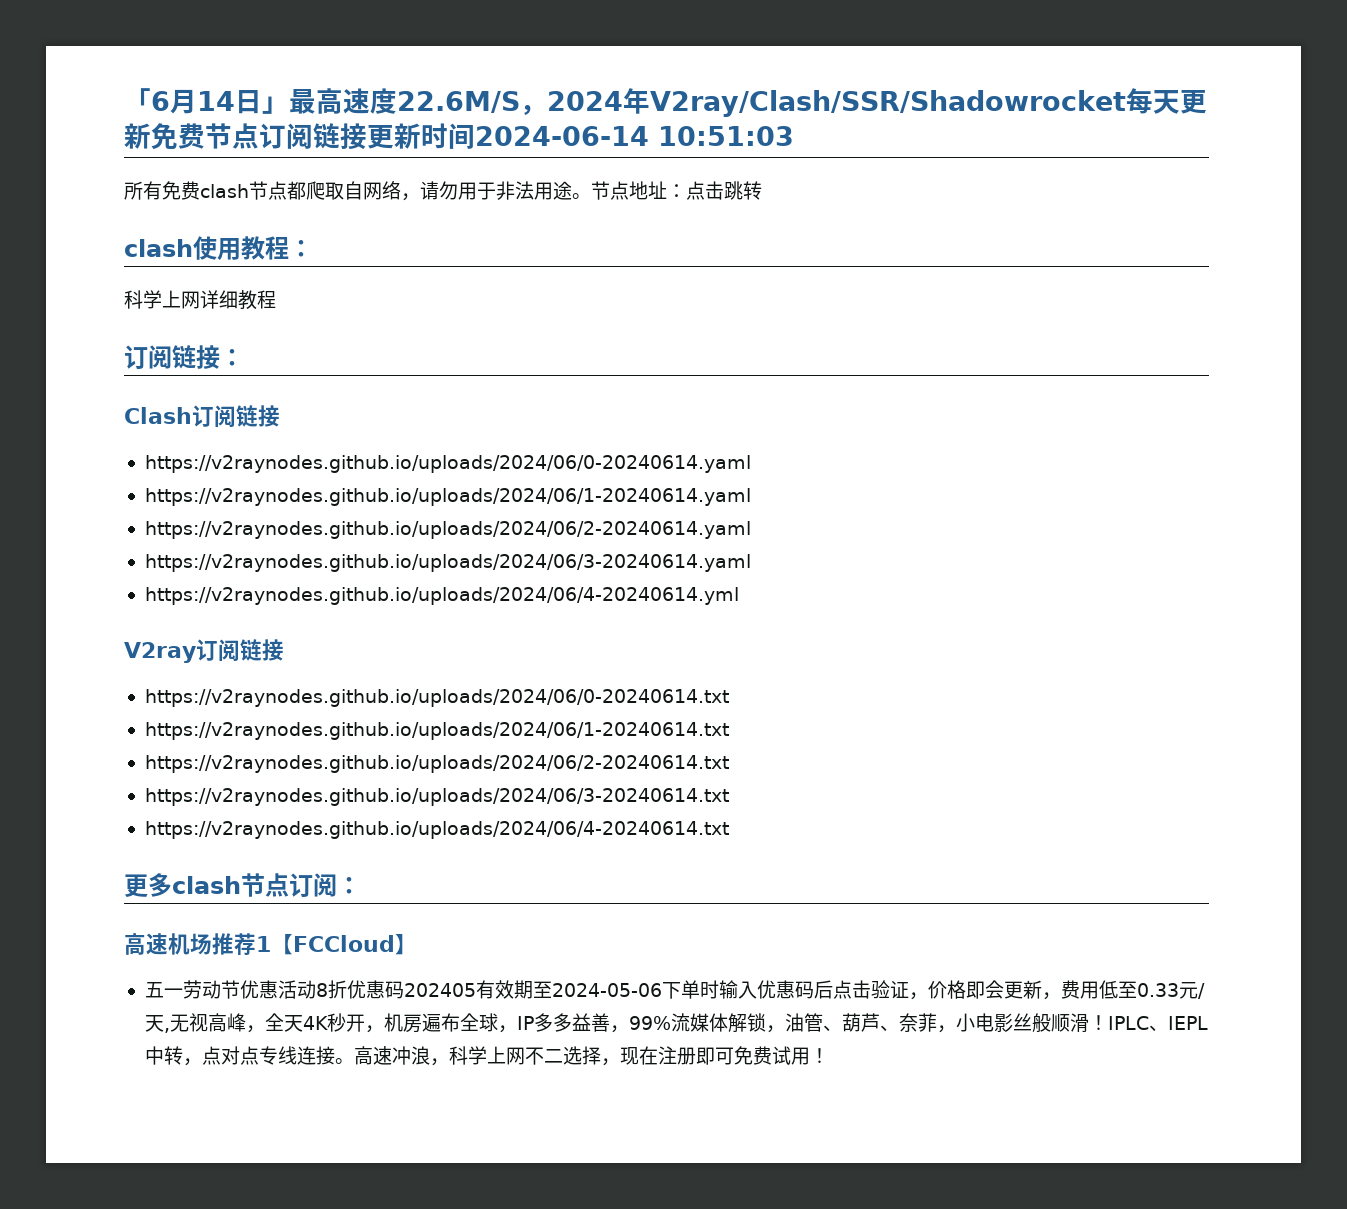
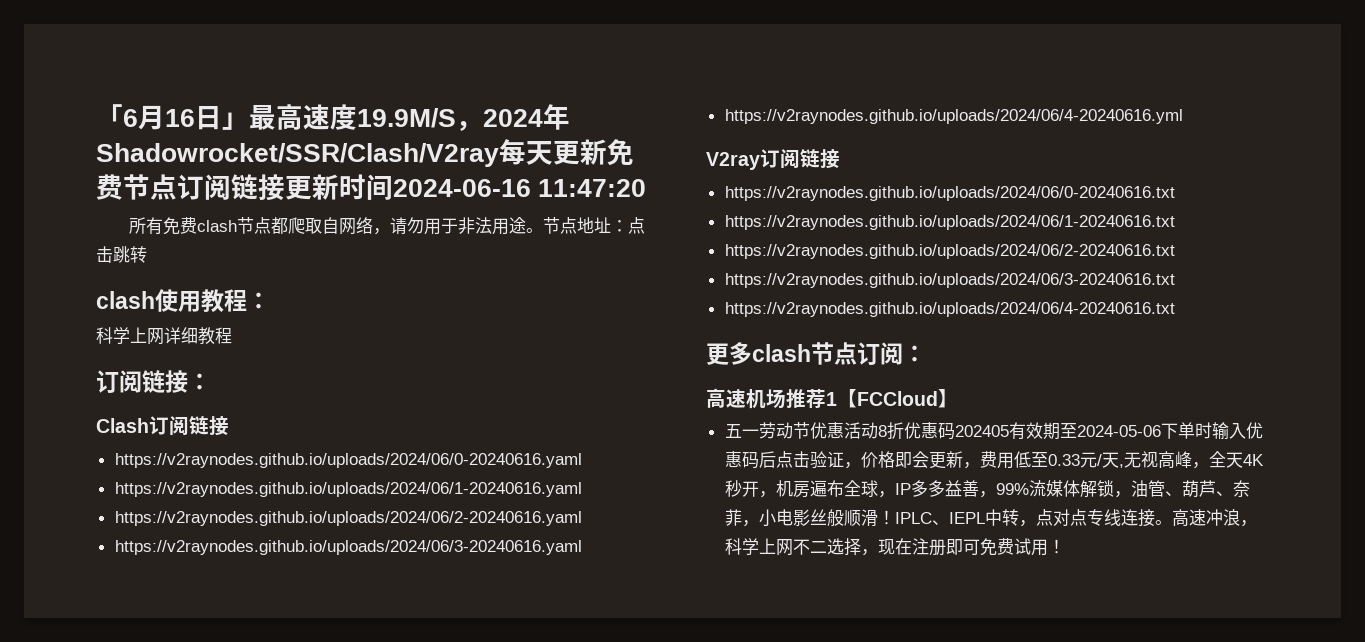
- 「6月14日」最高速度22.6M/S，2024年V2ray/Clash/SSR/Shadowrocket每天更新免费节点订阅链接更新时间2024-06-14 10:51:03
+ 「6月16日」最高速度19.9M/S，2024年Shadowrocket/SSR/Clash/V2ray每天更新免费节点订阅链接更新时间2024-06-16 11:47:20
- https://v2raynodes.github.io/uploads/2024/06/0-20240614.yaml
- https://v2raynodes.github.io/uploads/2024/06/1-20240614.yaml
- https://v2raynodes.github.io/uploads/2024/06/2-20240614.yaml
- https://v2raynodes.github.io/uploads/2024/06/3-20240614.yaml
- https://v2raynodes.github.io/uploads/2024/06/4-20240614.yml
+ https://v2raynodes.github.io/uploads/2024/06/0-20240616.yaml
+ https://v2raynodes.github.io/uploads/2024/06/1-20240616.yaml
+ https://v2raynodes.github.io/uploads/2024/06/2-20240616.yaml
+ https://v2raynodes.github.io/uploads/2024/06/3-20240616.yaml
+ https://v2raynodes.github.io/uploads/2024/06/4-20240616.yml
  V2ray订阅链接
- https://v2raynodes.github.io/uploads/2024/06/0-20240614.txt
- https://v2raynodes.github.io/uploads/2024/06/1-20240614.txt
- https://v2raynodes.github.io/uploads/2024/06/2-20240614.txt
- https://v2raynodes.github.io/uploads/2024/06/3-20240614.txt
- https://v2raynodes.github.io/uploads/2024/06/4-20240614.txt
+ https://v2raynodes.github.io/uploads/2024/06/0-20240616.txt
+ https://v2raynodes.github.io/uploads/2024/06/1-20240616.txt
+ https://v2raynodes.github.io/uploads/2024/06/2-20240616.txt
+ https://v2raynodes.github.io/uploads/2024/06/3-20240616.txt
+ https://v2raynodes.github.io/uploads/2024/06/4-20240616.txt

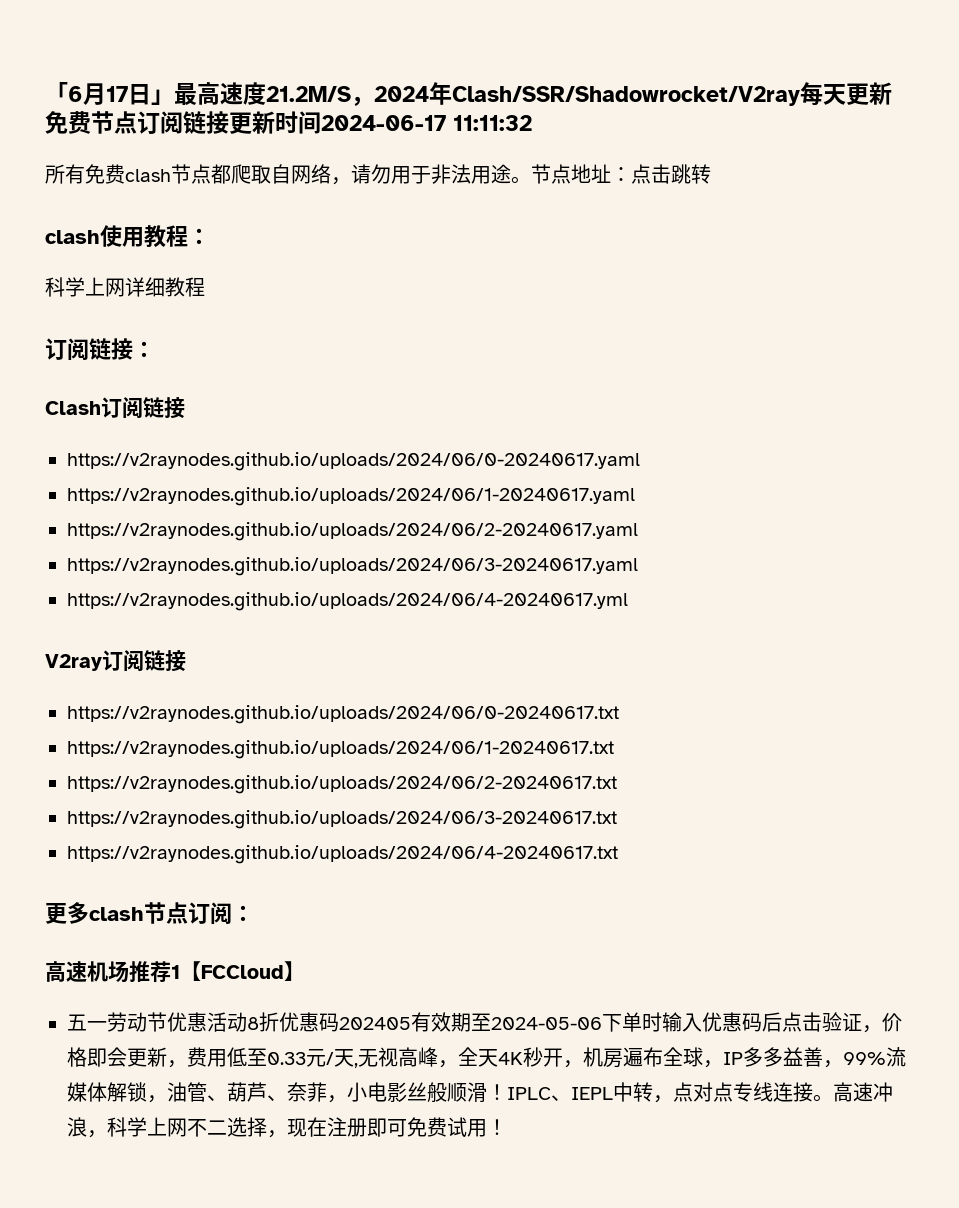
- 「6月16日」最高速度19.9M/S，2024年Shadowrocket/SSR/Clash/V2ray每天更新免费节点订阅链接更新时间2024-06-16 11:47:20
+ 「6月17日」最高速度21.2M/S，2024年Clash/SSR/Shadowrocket/V2ray每天更新免费节点订阅链接更新时间2024-06-17 11:11:32
- https://v2raynodes.github.io/uploads/2024/06/0-20240616.yaml
- https://v2raynodes.github.io/uploads/2024/06/1-20240616.yaml
- https://v2raynodes.github.io/uploads/2024/06/2-20240616.yaml
- https://v2raynodes.github.io/uploads/2024/06/3-20240616.yaml
- https://v2raynodes.github.io/uploads/2024/06/4-20240616.yml
+ https://v2raynodes.github.io/uploads/2024/06/0-20240617.yaml
+ https://v2raynodes.github.io/uploads/2024/06/1-20240617.yaml
+ https://v2raynodes.github.io/uploads/2024/06/2-20240617.yaml
+ https://v2raynodes.github.io/uploads/2024/06/3-20240617.yaml
+ https://v2raynodes.github.io/uploads/2024/06/4-20240617.yml
  V2ray订阅链接
- https://v2raynodes.github.io/uploads/2024/06/0-20240616.txt
- https://v2raynodes.github.io/uploads/2024/06/1-20240616.txt
- https://v2raynodes.github.io/uploads/2024/06/2-20240616.txt
- https://v2raynodes.github.io/uploads/2024/06/3-20240616.txt
- https://v2raynodes.github.io/uploads/2024/06/4-20240616.txt
+ https://v2raynodes.github.io/uploads/2024/06/0-20240617.txt
+ https://v2raynodes.github.io/uploads/2024/06/1-20240617.txt
+ https://v2raynodes.github.io/uploads/2024/06/2-20240617.txt
+ https://v2raynodes.github.io/uploads/2024/06/3-20240617.txt
+ https://v2raynodes.github.io/uploads/2024/06/4-20240617.txt

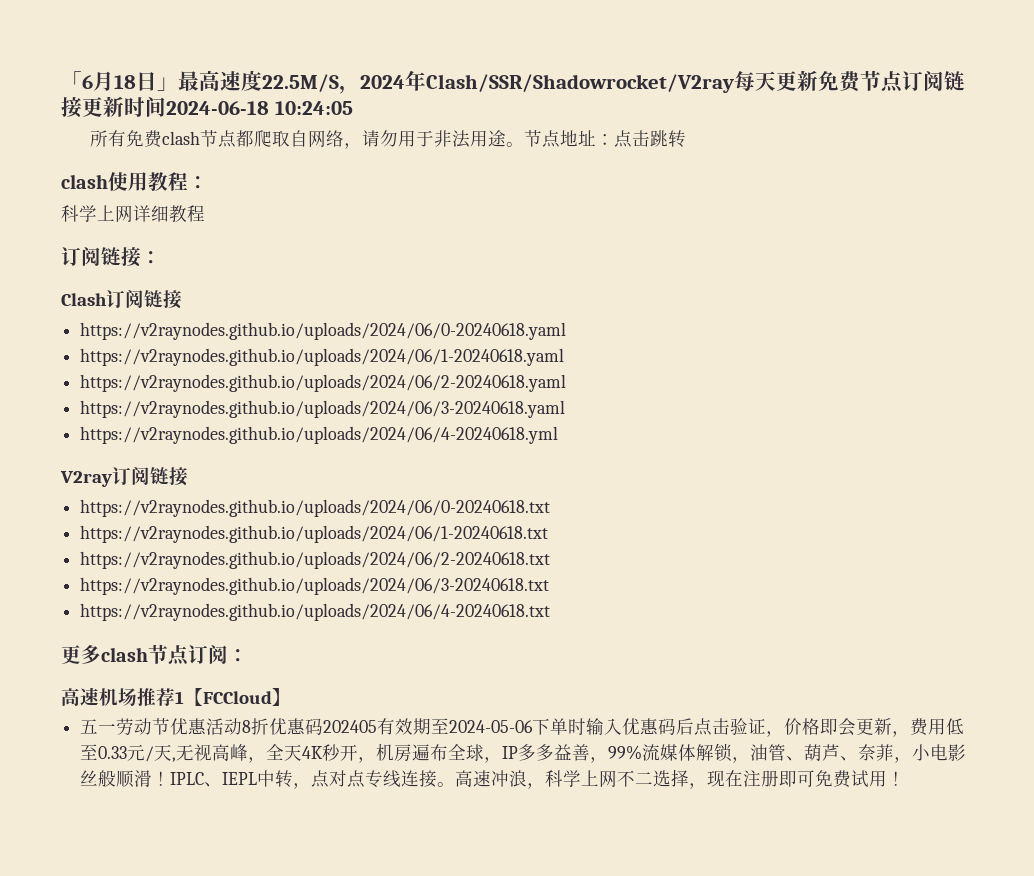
- 「6月17日」最高速度21.2M/S，2024年Clash/SSR/Shadowrocket/V2ray每天更新免费节点订阅链接更新时间2024-06-17 11:11:32
+ 「6月18日」最高速度22.5M/S，2024年Clash/SSR/Shadowrocket/V2ray每天更新免费节点订阅链接更新时间2024-06-18 10:24:05
- https://v2raynodes.github.io/uploads/2024/06/0-20240617.yaml
- https://v2raynodes.github.io/uploads/2024/06/1-20240617.yaml
- https://v2raynodes.github.io/uploads/2024/06/2-20240617.yaml
- https://v2raynodes.github.io/uploads/2024/06/3-20240617.yaml
- https://v2raynodes.github.io/uploads/2024/06/4-20240617.yml
+ https://v2raynodes.github.io/uploads/2024/06/0-20240618.yaml
+ https://v2raynodes.github.io/uploads/2024/06/1-20240618.yaml
+ https://v2raynodes.github.io/uploads/2024/06/2-20240618.yaml
+ https://v2raynodes.github.io/uploads/2024/06/3-20240618.yaml
+ https://v2raynodes.github.io/uploads/2024/06/4-20240618.yml
  V2ray订阅链接
- https://v2raynodes.github.io/uploads/2024/06/0-20240617.txt
- https://v2raynodes.github.io/uploads/2024/06/1-20240617.txt
- https://v2raynodes.github.io/uploads/2024/06/2-20240617.txt
- https://v2raynodes.github.io/uploads/2024/06/3-20240617.txt
- https://v2raynodes.github.io/uploads/2024/06/4-20240617.txt
+ https://v2raynodes.github.io/uploads/2024/06/0-20240618.txt
+ https://v2raynodes.github.io/uploads/2024/06/1-20240618.txt
+ https://v2raynodes.github.io/uploads/2024/06/2-20240618.txt
+ https://v2raynodes.github.io/uploads/2024/06/3-20240618.txt
+ https://v2raynodes.github.io/uploads/2024/06/4-20240618.txt

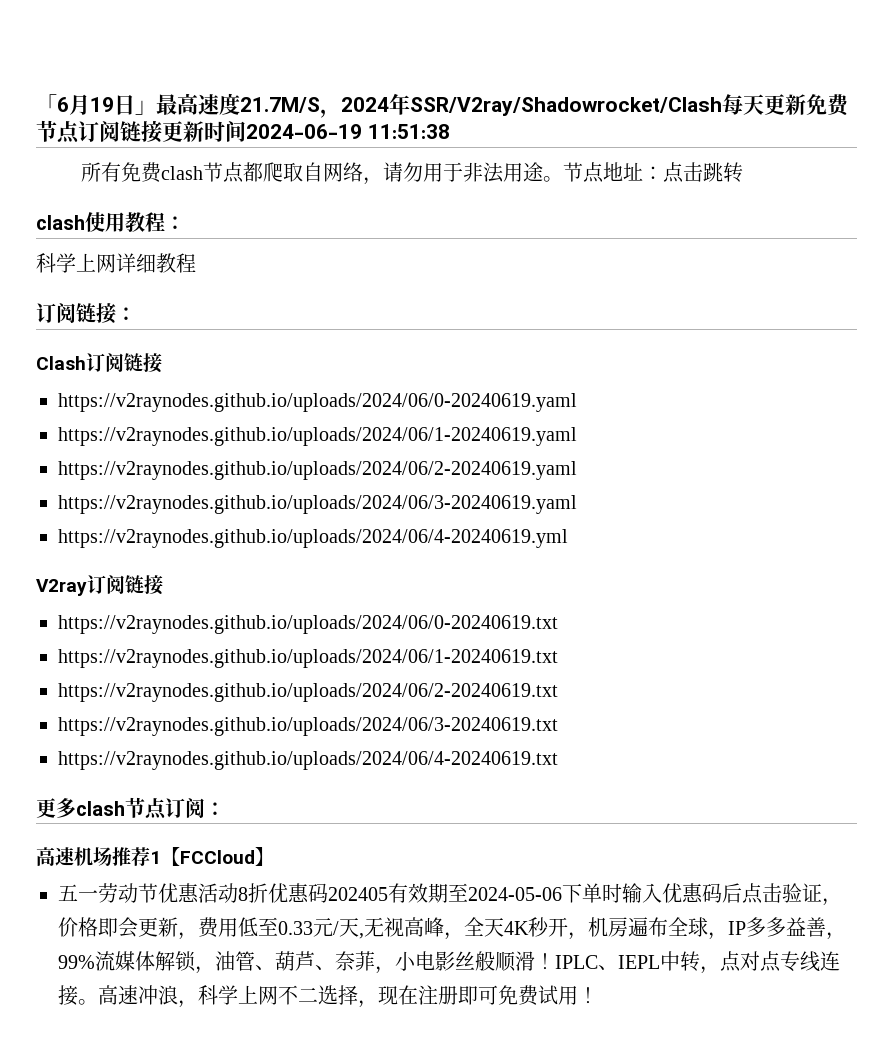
- 「6月18日」最高速度22.5M/S，2024年Clash/SSR/Shadowrocket/V2ray每天更新免费节点订阅链接更新时间2024-06-18 10:24:05
+ 「6月19日」最高速度21.7M/S，2024年SSR/V2ray/Shadowrocket/Clash每天更新免费节点订阅链接更新时间2024-06-19 11:51:38
- https://v2raynodes.github.io/uploads/2024/06/0-20240618.yaml
- https://v2raynodes.github.io/uploads/2024/06/1-20240618.yaml
- https://v2raynodes.github.io/uploads/2024/06/2-20240618.yaml
- https://v2raynodes.github.io/uploads/2024/06/3-20240618.yaml
- https://v2raynodes.github.io/uploads/2024/06/4-20240618.yml
+ https://v2raynodes.github.io/uploads/2024/06/0-20240619.yaml
+ https://v2raynodes.github.io/uploads/2024/06/1-20240619.yaml
+ https://v2raynodes.github.io/uploads/2024/06/2-20240619.yaml
+ https://v2raynodes.github.io/uploads/2024/06/3-20240619.yaml
+ https://v2raynodes.github.io/uploads/2024/06/4-20240619.yml
  V2ray订阅链接
- https://v2raynodes.github.io/uploads/2024/06/0-20240618.txt
- https://v2raynodes.github.io/uploads/2024/06/1-20240618.txt
- https://v2raynodes.github.io/uploads/2024/06/2-20240618.txt
- https://v2raynodes.github.io/uploads/2024/06/3-20240618.txt
- https://v2raynodes.github.io/uploads/2024/06/4-20240618.txt
+ https://v2raynodes.github.io/uploads/2024/06/0-20240619.txt
+ https://v2raynodes.github.io/uploads/2024/06/1-20240619.txt
+ https://v2raynodes.github.io/uploads/2024/06/2-20240619.txt
+ https://v2raynodes.github.io/uploads/2024/06/3-20240619.txt
+ https://v2raynodes.github.io/uploads/2024/06/4-20240619.txt

